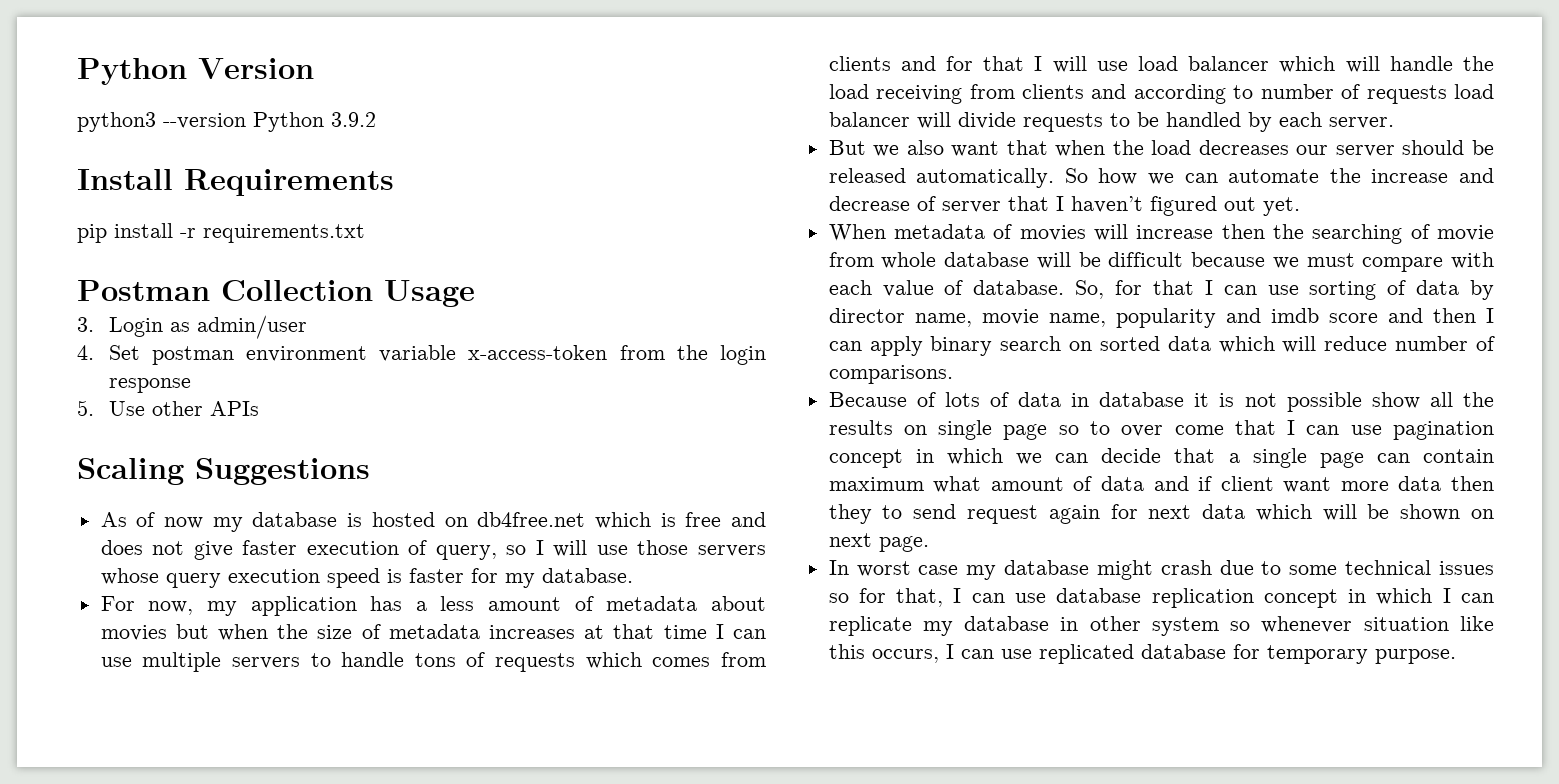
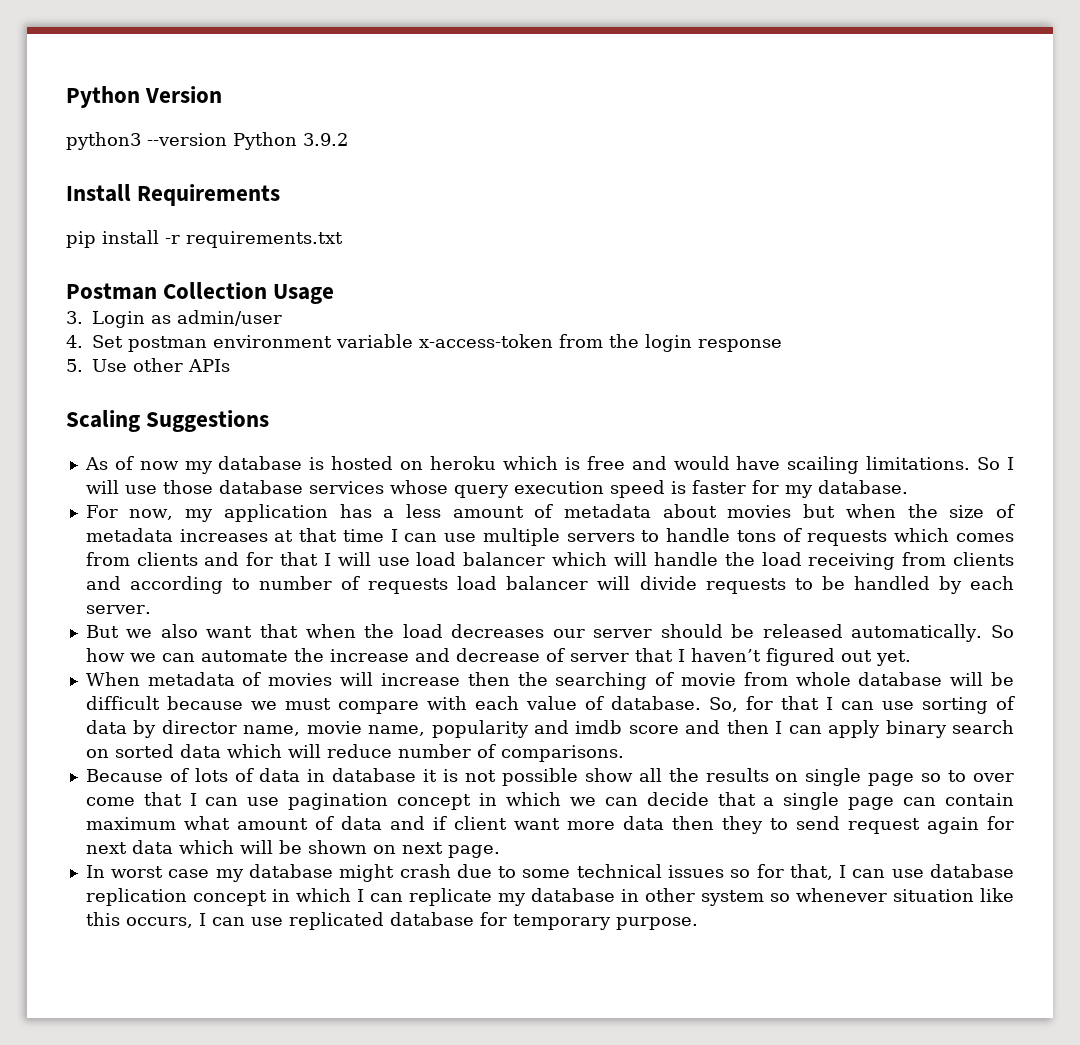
- As of now my database is hosted on db4free.net which is free and does not give faster execution of query, so I will use those servers whose query execution speed is faster for my database.
+ As of now my database is hosted on heroku which is free and would have scailing limitations. So I will use those database services whose query execution speed is faster for my database.

